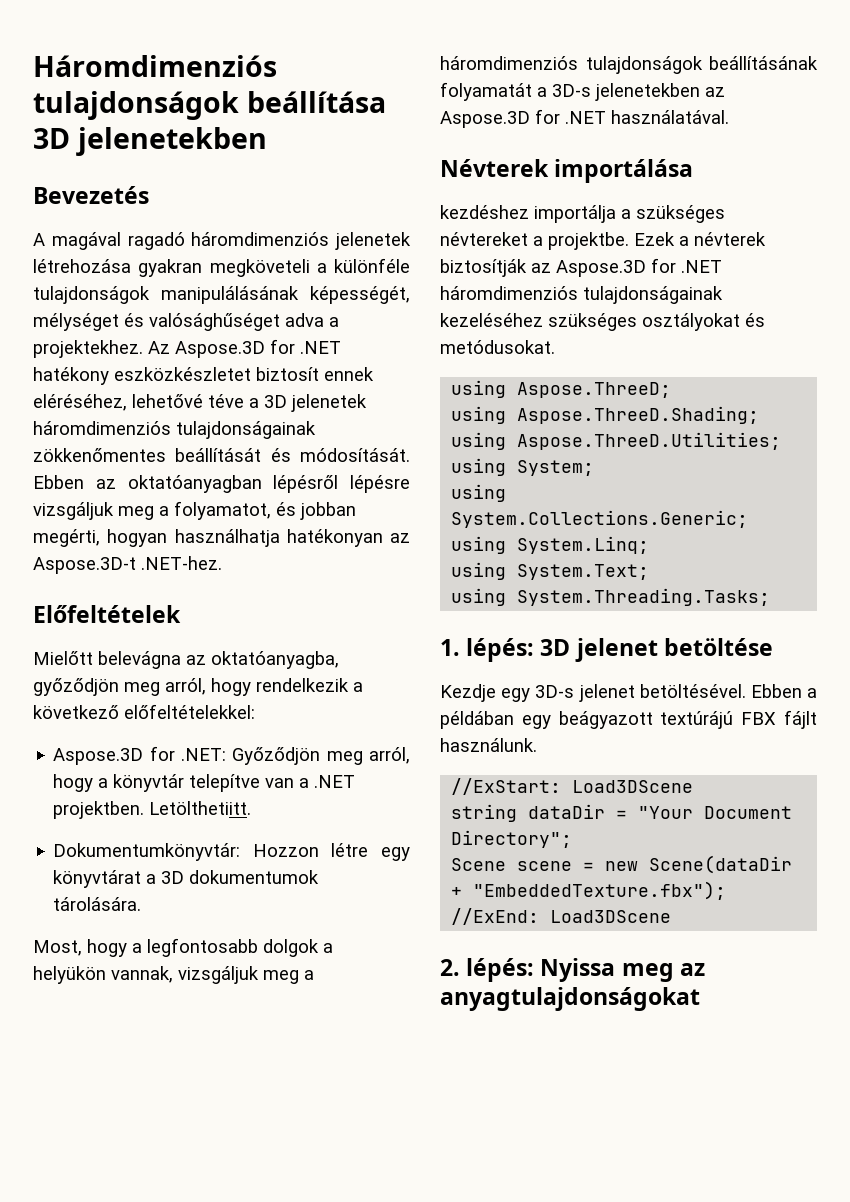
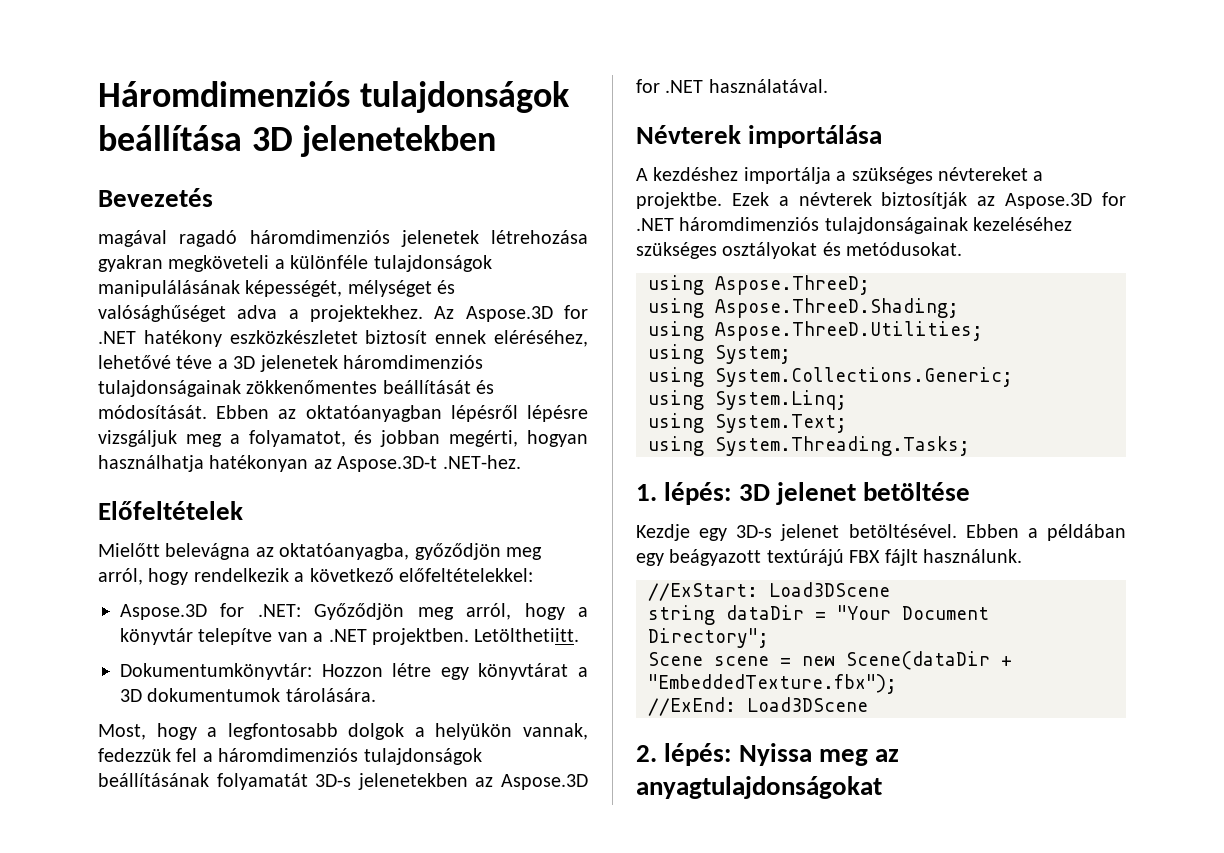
- A magával ragadó háromdimenziós jelenetek létrehozása gyakran megköveteli a különféle tulajdonságok manipulálásának képességét, mélységet és valósághűséget adva a projektekhez.
+ magával ragadó háromdimenziós jelenetek létrehozása gyakran megköveteli a különféle tulajdonságok manipulálásának képességét, mélységet és valósághűséget adva a projektekhez.
- Most, hogy a legfontosabb dolgok a helyükön vannak, vizsgáljuk meg a háromdimenziós tulajdonságok beállításának folyamatát a 3D-s jelenetekben az Aspose.3D for .NET használatával.
+ Most, hogy a legfontosabb dolgok a helyükön vannak, fedezzük fel a háromdimenziós tulajdonságok beállításának folyamatát 3D-s jelenetekben az Aspose.3D for .NET használatával.
- kezdéshez importálja a szükséges névtereket a projektbe.
+ A kezdéshez importálja a szükséges névtereket a projektbe.

